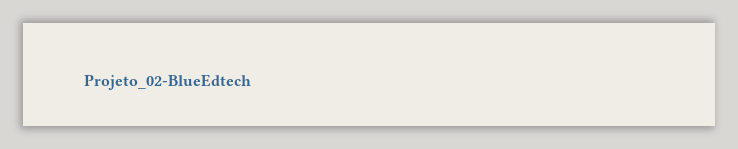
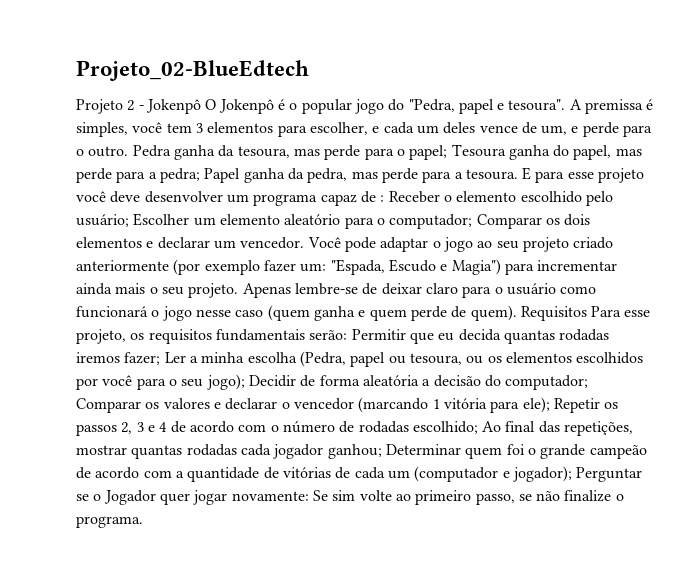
+ Projeto 2 - Jokenpô O Jokenpô é o popular jogo do "Pedra, papel e tesoura". A premissa é simples, você tem 3 elementos para escolher, e cada um deles vence de um, e perde para o outro. Pedra ganha da tesoura, mas perde para o papel; Tesoura ganha do papel, mas perde para a pedra; Papel ganha da pedra, mas perde para a tesoura. E para esse projeto você deve desenvolver um programa capaz de : Receber o elemento escolhido pelo usuário; Escolher um elemento aleatório para o computador; Comparar os dois elementos e declarar um vencedor. Você pode adaptar o jogo ao seu projeto criado anteriormente (por exemplo fazer um: "Espada, Escudo e Magia") para incrementar ainda mais o seu projeto. Apenas lembre-se de deixar claro para o usuário como funcionará o jogo nesse caso (quem ganha e quem perde de quem). Requisitos Para esse projeto, os requisitos fundamentais serão: Permitir que eu decida quantas rodadas iremos fazer; Ler a minha escolha (Pedra, papel ou tesoura, ou os elementos escolhidos por você para o seu jogo); Decidir de forma aleatória a decisão do computador; Comparar os valores e declarar o vencedor (marcando 1 vitória para ele); Repetir os passos 2, 3 e 4 de acordo com o número de rodadas escolhido; Ao final das repetições, mostrar quantas rodadas cada jogador ganhou; Determinar quem foi o grande campeão de acordo com a quantidade de vitórias de cada um (computador e jogador); Perguntar se o Jogador quer jogar novamente: Se sim volte ao primeiro passo, se não finalize o programa.

